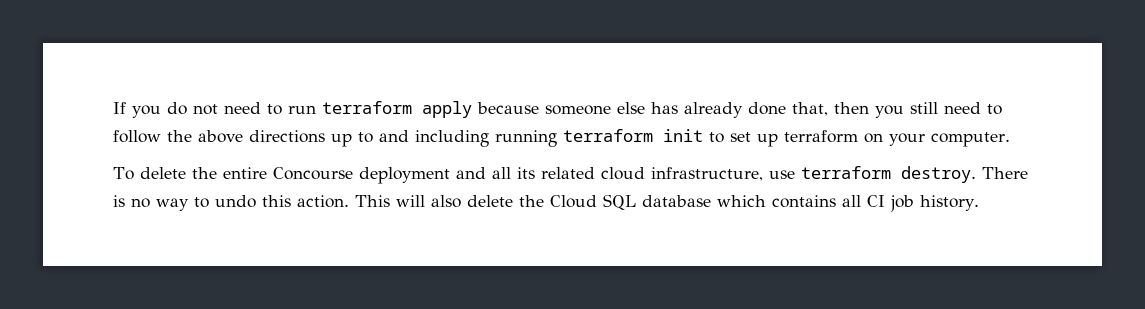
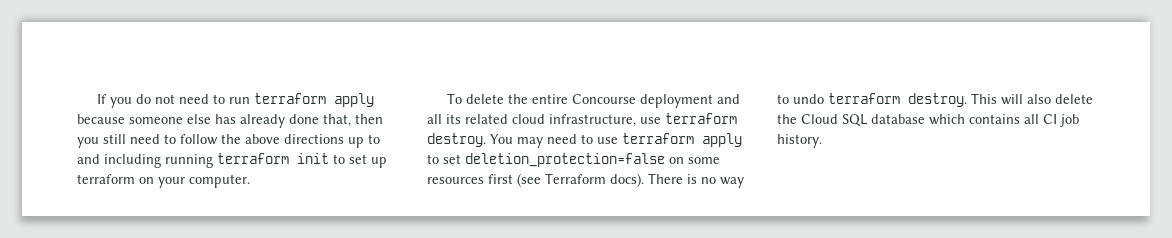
+ You may need to use terraform apply to set deletion_protection=false on some resources first (see Terraform docs).
- There is no way to undo this action.
+ There is no way to undo terraform destroy.

